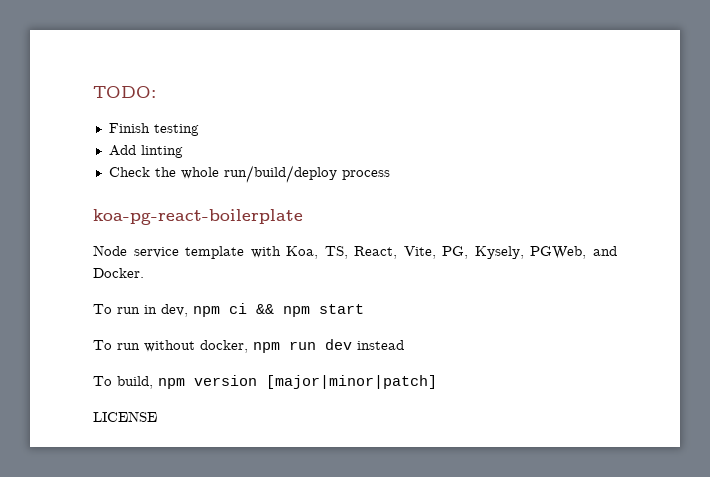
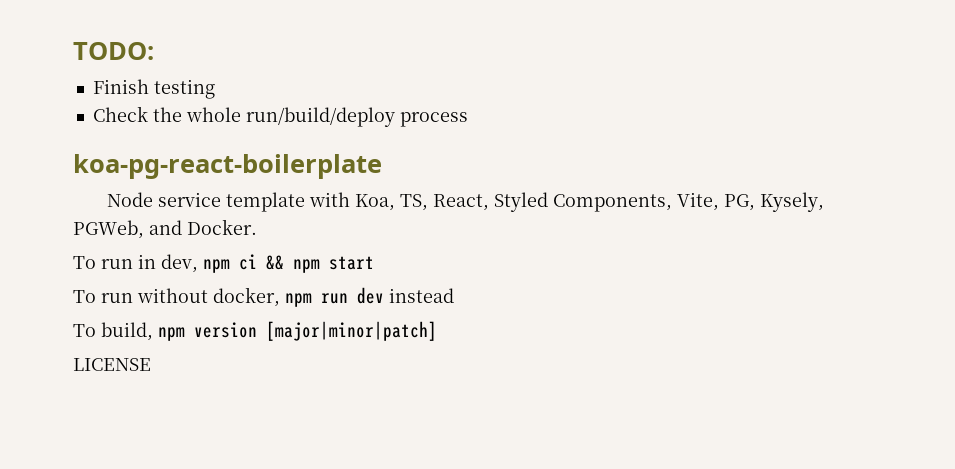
- Add linting
- Node service template with Koa, TS, React, Vite, PG, Kysely, PGWeb, and Docker.
+ Node service template with Koa, TS, React, Styled Components, Vite, PG, Kysely, PGWeb, and Docker.

